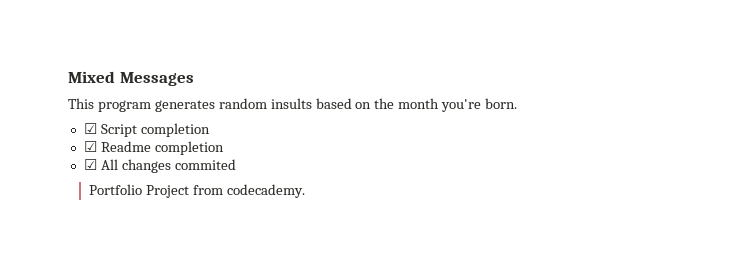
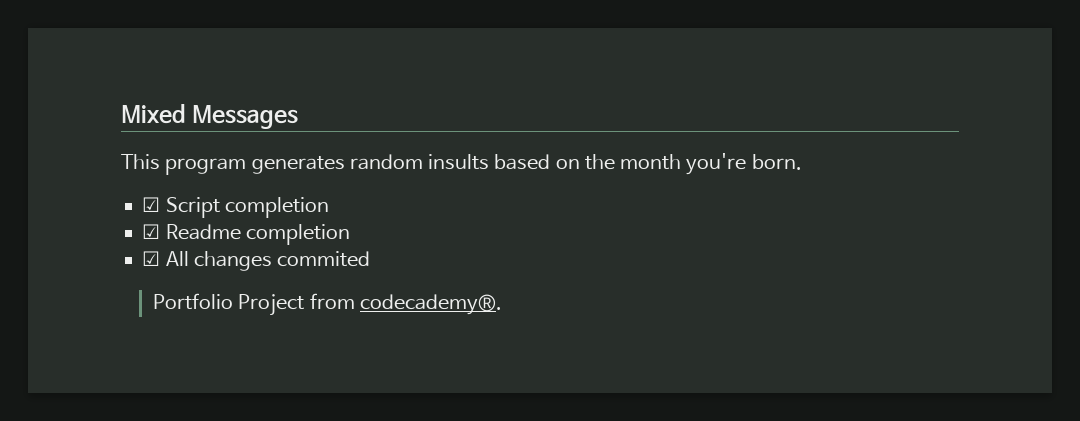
- Portfolio Project from codecademy.
+ Portfolio Project from codecademy®.

